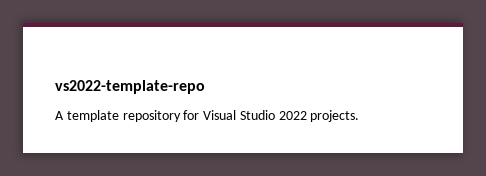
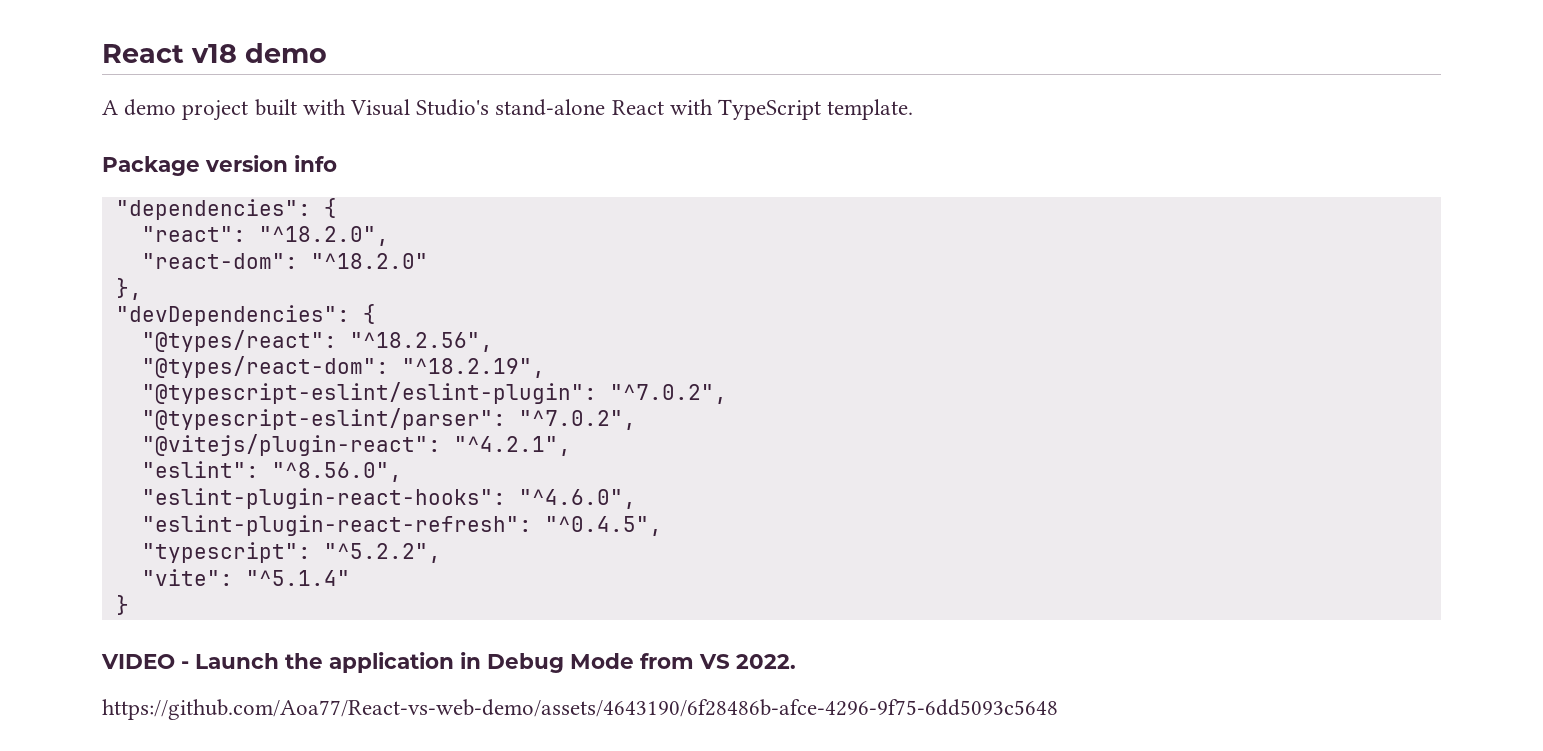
- vs2022-template-repo
- A template repository for Visual Studio 2022 projects.
+ React v18 demo
+ A demo project built with Visual Studio's stand-alone React with TypeScript template.
+ Package version info
+ "dependencies": {
+ "react": "^18.2.0",
+ "react-dom": "^18.2.0"
+ },
+ "devDependencies": {
+ "@types/react": "^18.2.56",
+ "@types/react-dom": "^18.2.19",
+ "@typescript-eslint/eslint-plugin": "^7.0.2",
+ "@typescript-eslint/parser": "^7.0.2",
+ "@vitejs/plugin-react": "^4.2.1",
+ "eslint": "^8.56.0",
+ "eslint-plugin-react-hooks": "^4.6.0",
+ "eslint-plugin-react-refresh": "^0.4.5",
+ "typescript": "^5.2.2",
+ "vite": "^5.1.4"
+ }
+ VIDEO - Launch the application in Debug Mode from VS 2022.
+ https://github.com/Aoa77/React-vs-web-demo/assets/4643190/6f28486b-afce-4296-9f75-6dd5093c5648

